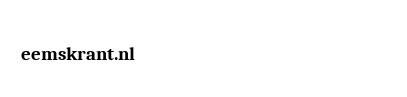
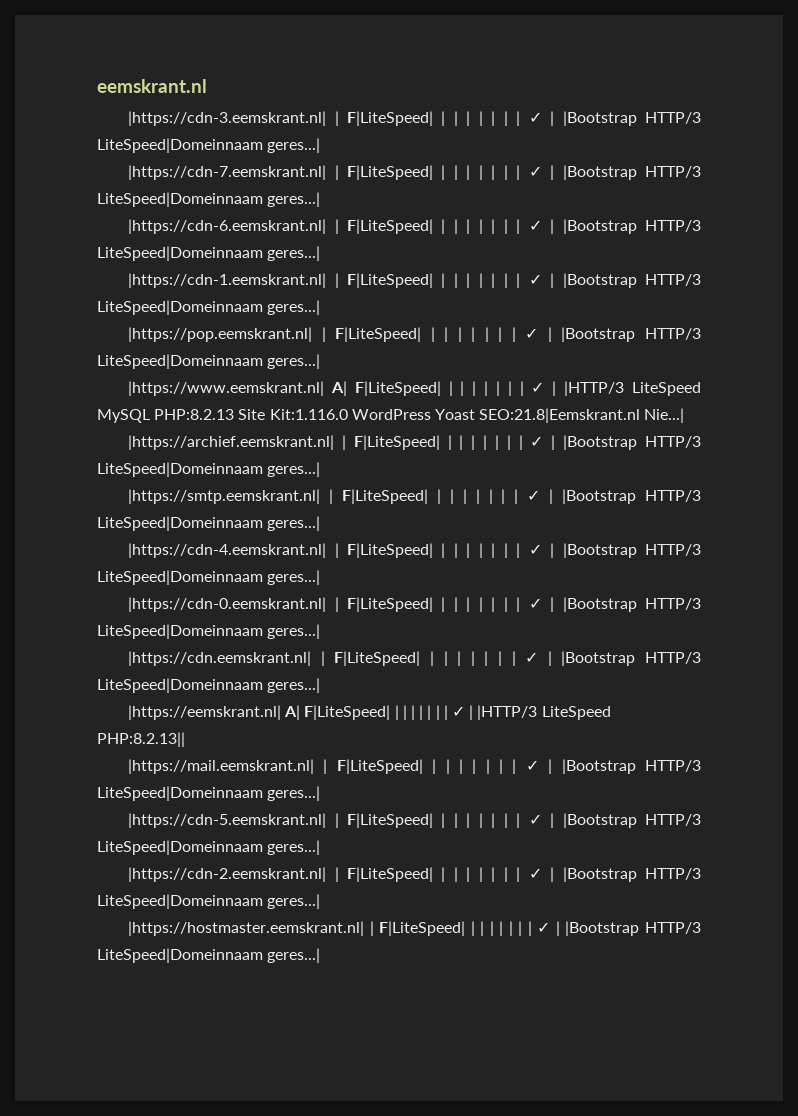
+ |https://cdn-3.eemskrant.nl| | F|LiteSpeed| | | | | | | | ✓ | |Bootstrap HTTP/3 LiteSpeed|Domeinnaam geres...|
+ |https://cdn-7.eemskrant.nl| | F|LiteSpeed| | | | | | | | ✓ | |Bootstrap HTTP/3 LiteSpeed|Domeinnaam geres...|
+ |https://cdn-6.eemskrant.nl| | F|LiteSpeed| | | | | | | | ✓ | |Bootstrap HTTP/3 LiteSpeed|Domeinnaam geres...|
+ |https://cdn-1.eemskrant.nl| | F|LiteSpeed| | | | | | | | ✓ | |Bootstrap HTTP/3 LiteSpeed|Domeinnaam geres...|
+ |https://pop.eemskrant.nl| | F|LiteSpeed| | | | | | | | ✓ | |Bootstrap HTTP/3 LiteSpeed|Domeinnaam geres...|
+ |https://www.eemskrant.nl| A| F|LiteSpeed| | | | | | | | ✓ | |HTTP/3 LiteSpeed MySQL PHP:8.2.13 Site Kit:1.116.0 WordPress Yoast SEO:21.8|Eemskrant.nl Nie...|
+ |https://archief.eemskrant.nl| | F|LiteSpeed| | | | | | | | ✓ | |Bootstrap HTTP/3 LiteSpeed|Domeinnaam geres...|
+ |https://smtp.eemskrant.nl| | F|LiteSpeed| | | | | | | | ✓ | |Bootstrap HTTP/3 LiteSpeed|Domeinnaam geres...|
+ |https://cdn-4.eemskrant.nl| | F|LiteSpeed| | | | | | | | ✓ | |Bootstrap HTTP/3 LiteSpeed|Domeinnaam geres...|
+ |https://cdn-0.eemskrant.nl| | F|LiteSpeed| | | | | | | | ✓ | |Bootstrap HTTP/3 LiteSpeed|Domeinnaam geres...|
+ |https://cdn.eemskrant.nl| | F|LiteSpeed| | | | | | | | ✓ | |Bootstrap HTTP/3 LiteSpeed|Domeinnaam geres...|
+ |https://eemskrant.nl| A| F|LiteSpeed| | | | | | | | ✓ | |HTTP/3 LiteSpeed PHP:8.2.13||
+ |https://mail.eemskrant.nl| | F|LiteSpeed| | | | | | | | ✓ | |Bootstrap HTTP/3 LiteSpeed|Domeinnaam geres...|
+ |https://cdn-5.eemskrant.nl| | F|LiteSpeed| | | | | | | | ✓ | |Bootstrap HTTP/3 LiteSpeed|Domeinnaam geres...|
+ |https://cdn-2.eemskrant.nl| | F|LiteSpeed| | | | | | | | ✓ | |Bootstrap HTTP/3 LiteSpeed|Domeinnaam geres...|
+ |https://hostmaster.eemskrant.nl| | F|LiteSpeed| | | | | | | | ✓ | |Bootstrap HTTP/3 LiteSpeed|Domeinnaam geres...|

